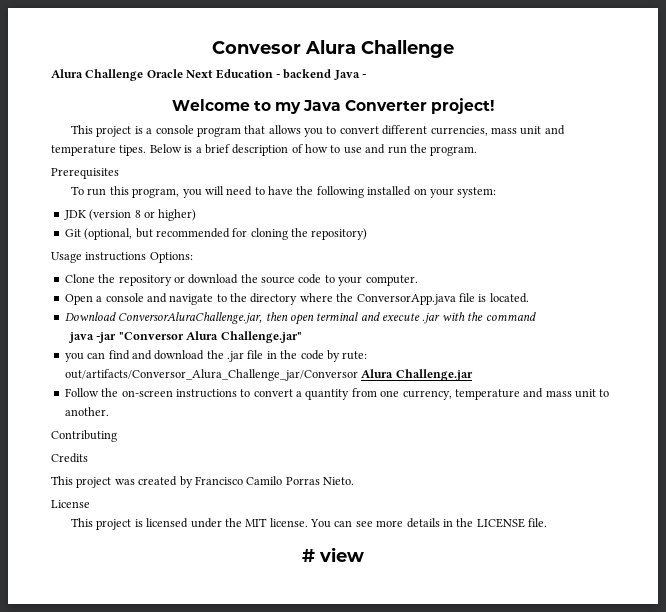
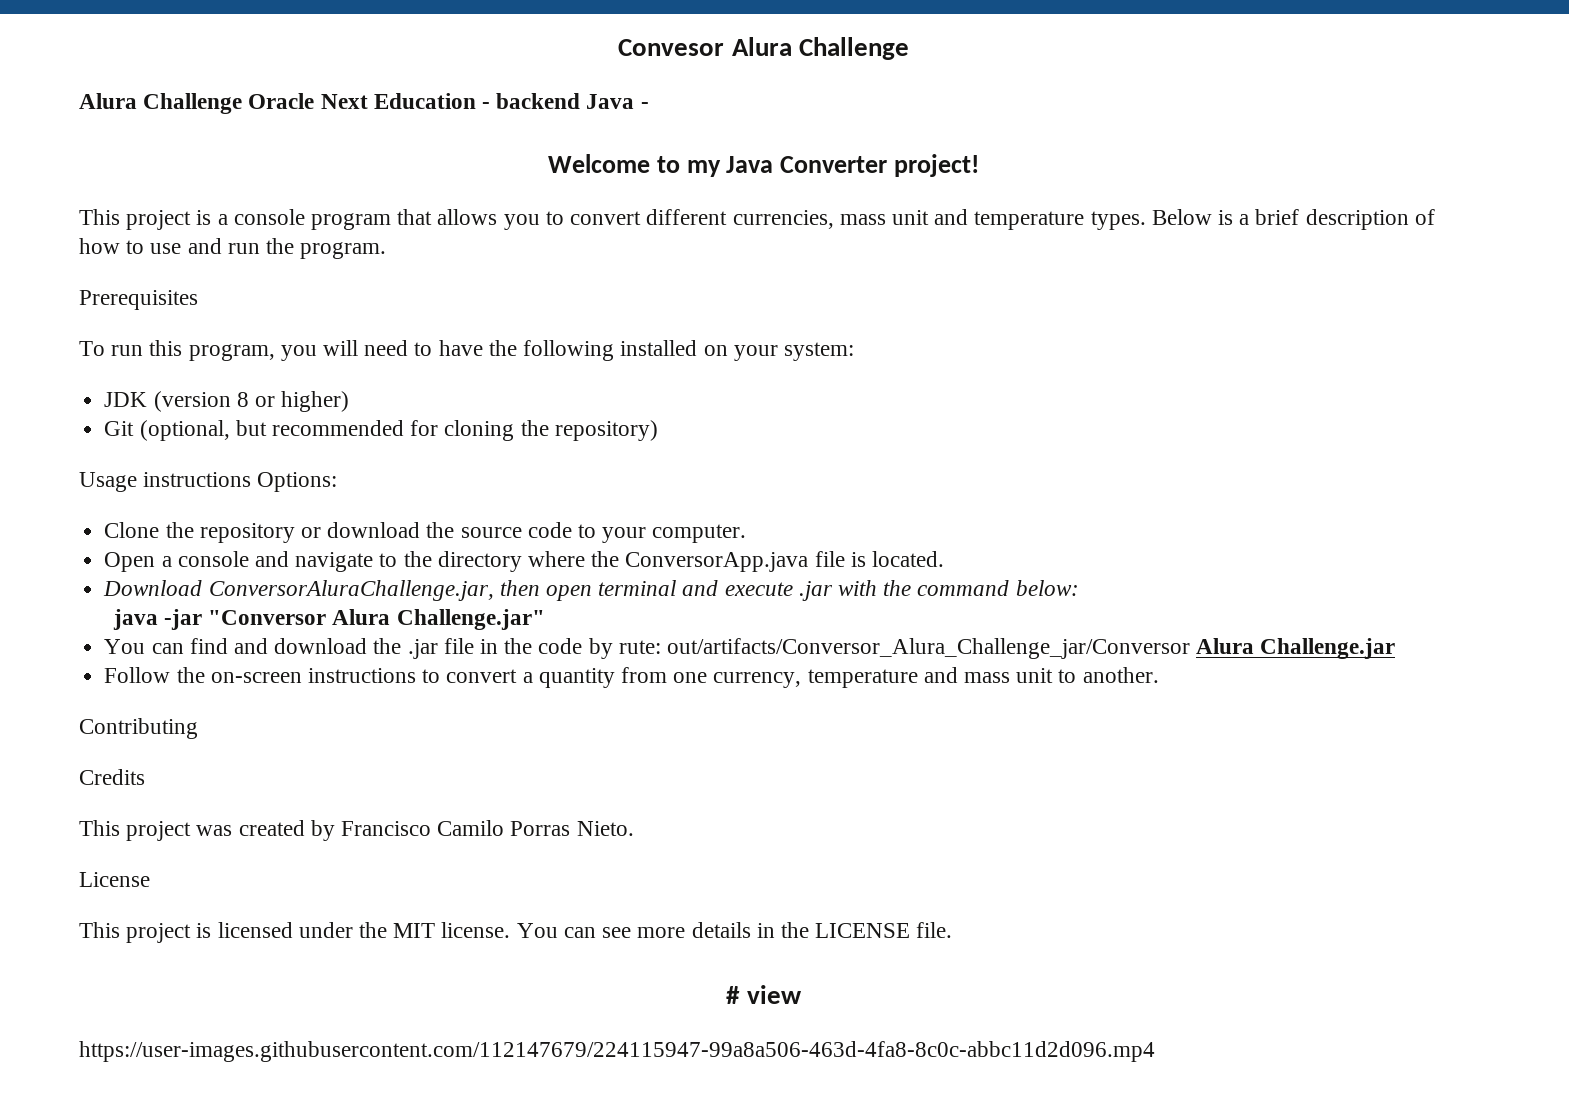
- This project is a console program that allows you to convert different currencies, mass unit and temperature tipes.
+ This project is a console program that allows you to convert different currencies, mass unit and temperature types.
- Download ConversorAluraChallenge.jar, then open terminal and execute .jar with the command
+ Download ConversorAluraChallenge.jar, then open terminal and execute .jar with the command below:
- you can find and download the .jar file in the code by rute: out/artifacts/Conversor_Alura_Challenge_jar/Conversor Alura Challenge.jar
+ You can find and download the .jar file in the code by rute: out/artifacts/Conversor_Alura_Challenge_jar/Conversor Alura Challenge.jar
+ https://user-images.githubusercontent.com/112147679/224115947-99a8a506-463d-4fa8-8c0c-abbc11d2d096.mp4

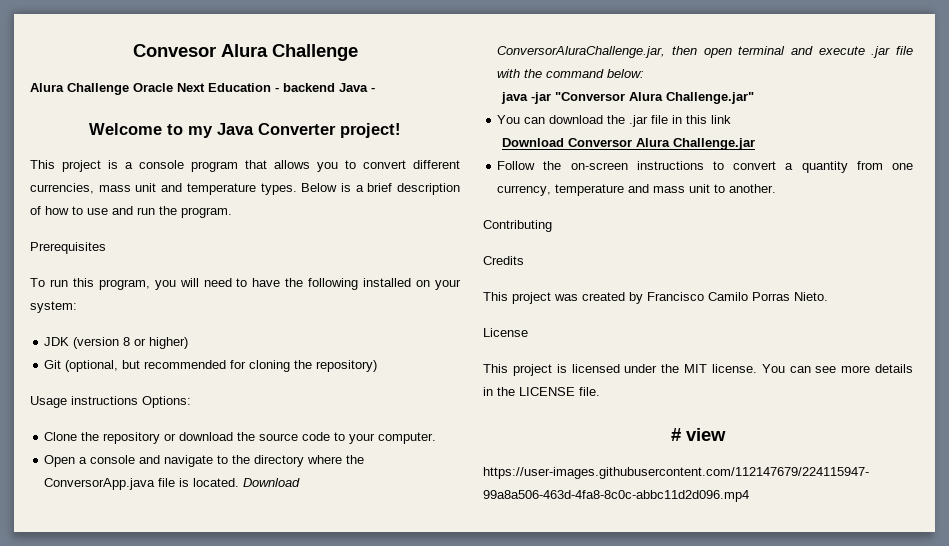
- Open a console and navigate to the directory where the ConversorApp.java file is located.
- Download ConversorAluraChallenge.jar, then open terminal and execute .jar with the command below:
+ Open a console and navigate to the directory where the ConversorApp.java file is located. Download ConversorAluraChallenge.jar, then open terminal and execute .jar file with the command below:
- You can find and download the .jar file in the code by rute: out/artifacts/Conversor_Alura_Challenge_jar/Conversor Alura Challenge.jar
+ You can download the .jar file in this link
+ Download Conversor Alura Challenge.jar

